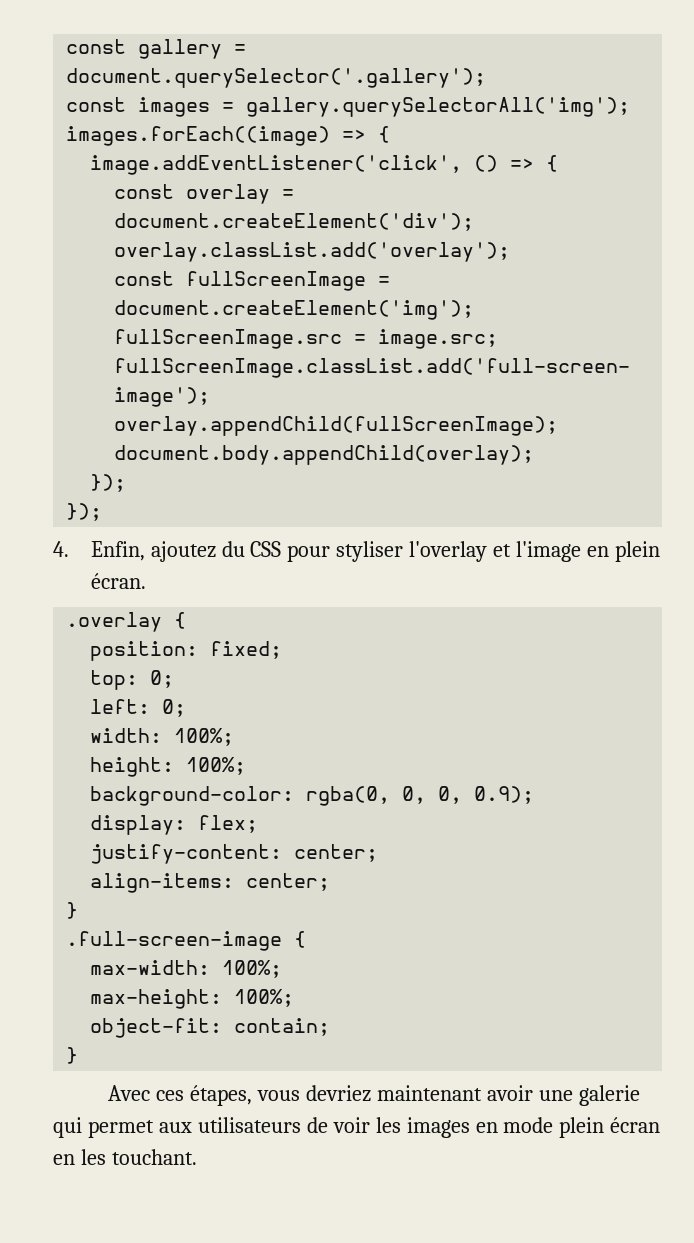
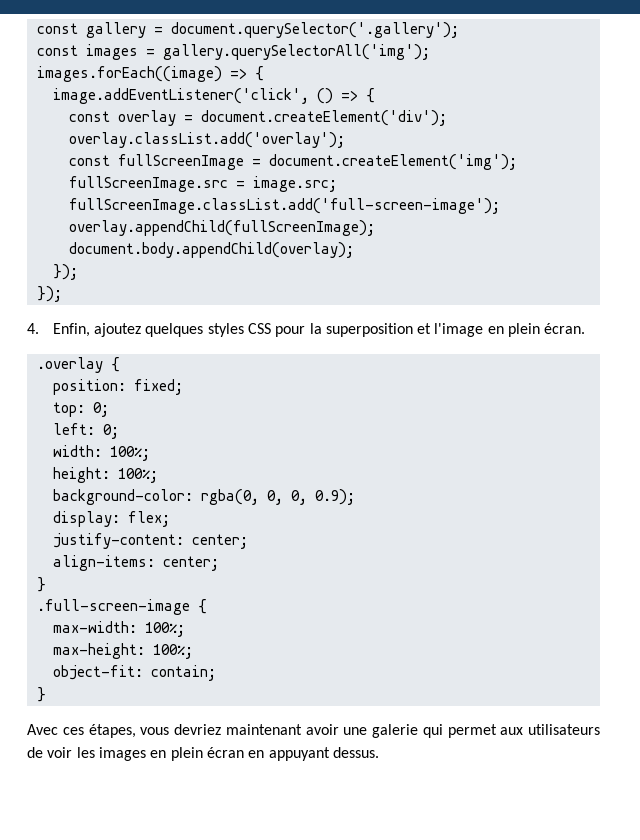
- 4. Enfin, ajoutez du CSS pour styliser l'overlay et l'image en plein écran.
+ 4. Enfin, ajoutez quelques styles CSS pour la superposition et l'image en plein écran.
- Avec ces étapes, vous devriez maintenant avoir une galerie qui permet aux utilisateurs de voir les images en mode plein écran en les touchant.
+ Avec ces étapes, vous devriez maintenant avoir une galerie qui permet aux utilisateurs de voir les images en plein écran en appuyant dessus.

